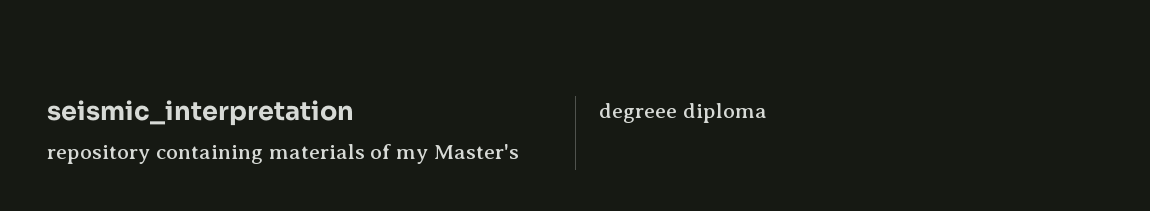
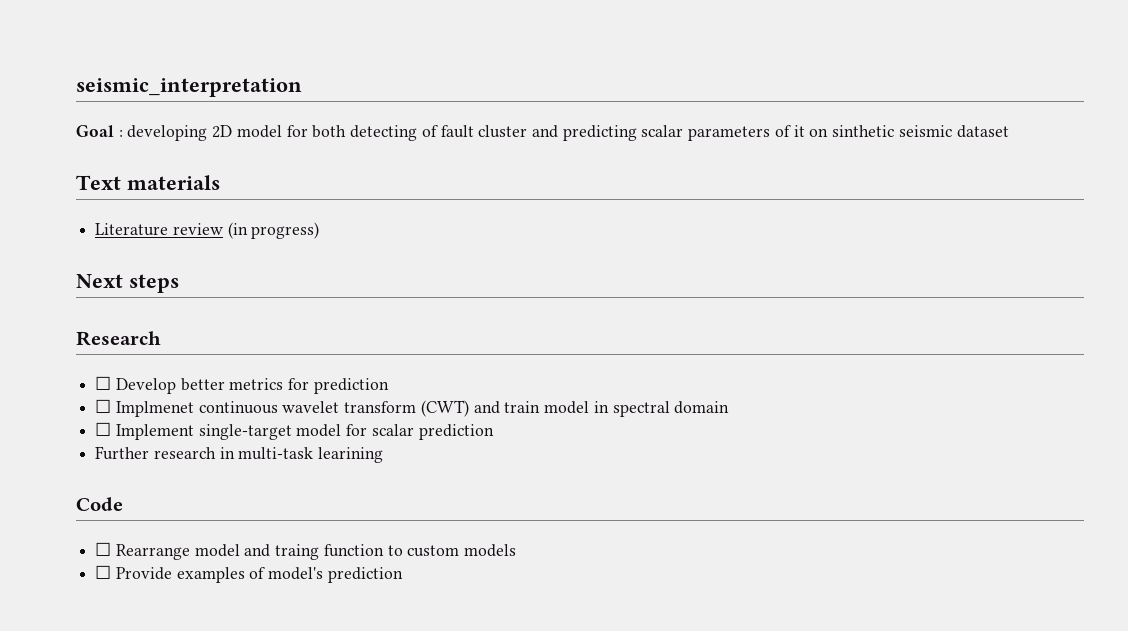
- repository containing materials of my Master's degreee diploma
+ Goal : developing 2D model for both detecting of fault cluster and predicting scalar parameters of it on sinthetic seismic dataset
+ Text materials
+ Literature review (in progress)
+ Next steps
+ Research
+ ☐ Develop better metrics for prediction
+ ☐ Implmenet continuous wavelet transform (CWT) and train model in spectral domain
+ ☐ Implement single-target model for scalar prediction
+ Further research in multi-task learining
+ Code
+ ☐ Rearrange model and traing function to custom models
+ ☐ Provide examples of model's prediction

